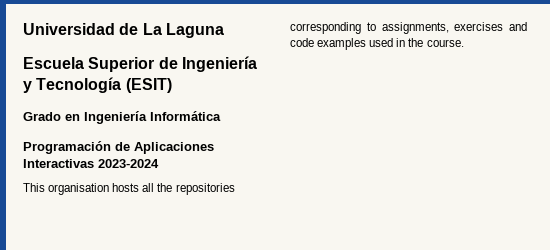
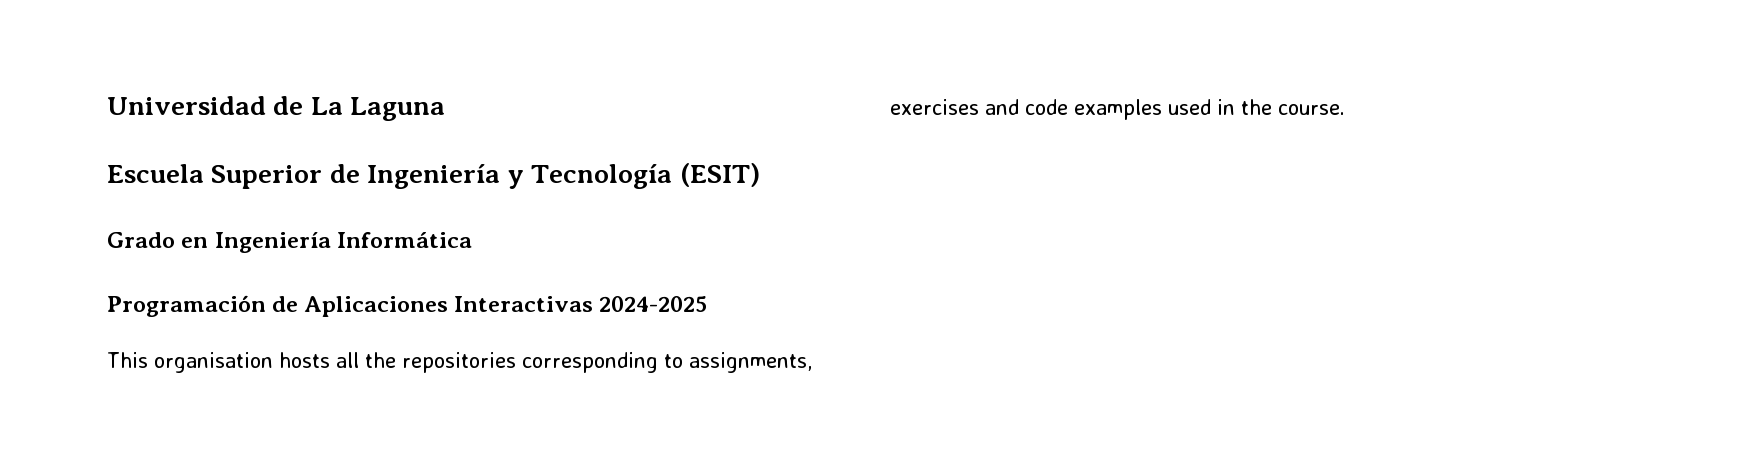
- Programación de Aplicaciones Interactivas 2023-2024
+ Programación de Aplicaciones Interactivas 2024-2025

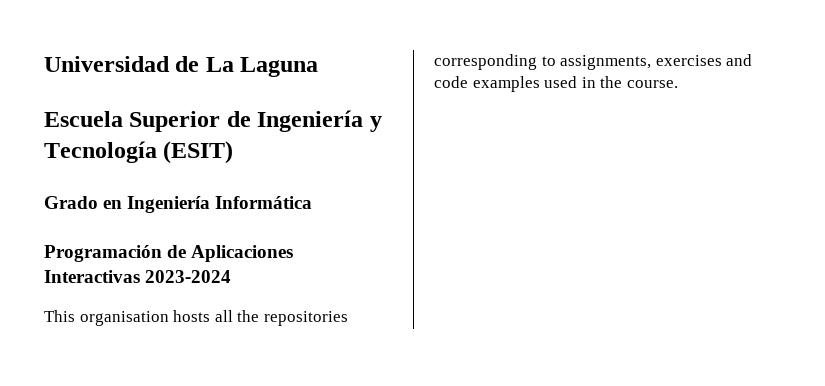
- Programación de Aplicaciones Interactivas 2024-2025
+ Programación de Aplicaciones Interactivas 2023-2024

